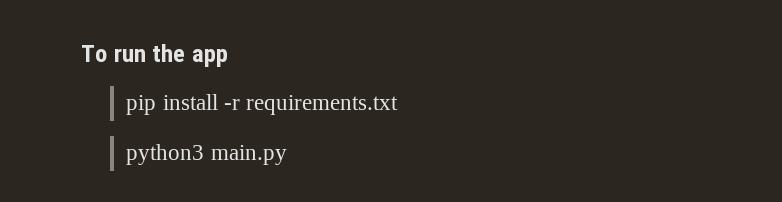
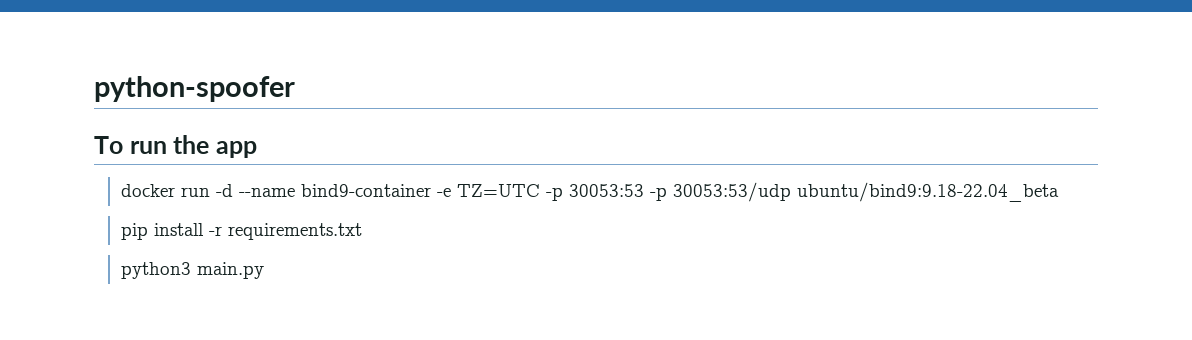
+ python-spoofer
+ docker run -d --name bind9-container -e TZ=UTC -p 30053:53 -p 30053:53/udp ubuntu/bind9:9.18-22.04_beta

